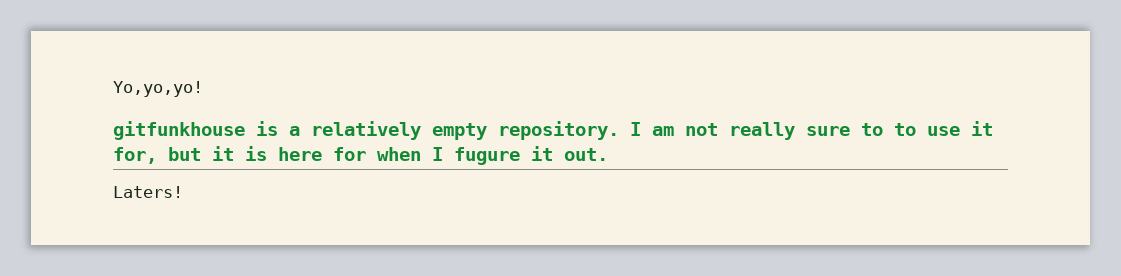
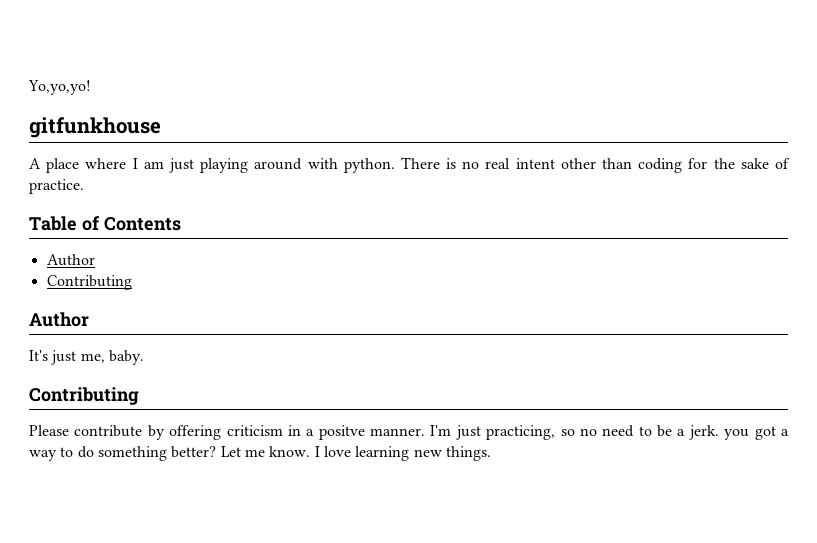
- gitfunkhouse is a relatively empty repository. I am not really sure to to use it for, but it is here for when I fugure it out.
- Laters!
+ gitfunkhouse
+ A place where I am just playing around with python. There is no real intent other than coding for the sake of practice.
+ Table of Contents
+ Author
+ Contributing
+ Author
+ It's just me, baby.
+ Contributing
+ Please contribute by offering criticism in a positve manner. I'm just practicing, so no need to be a jerk. you got a way to do something better? Let me know. I love learning new things.

